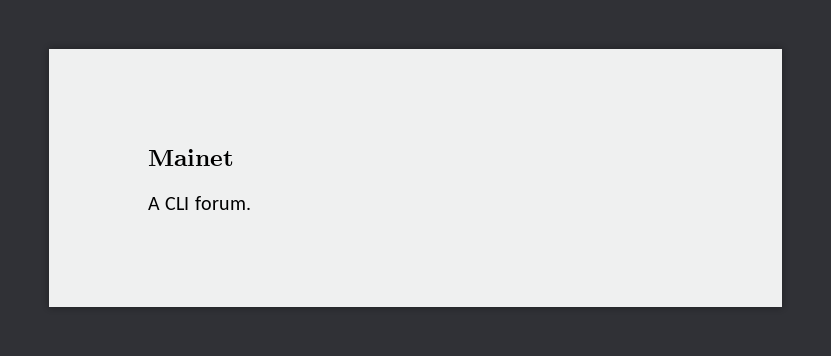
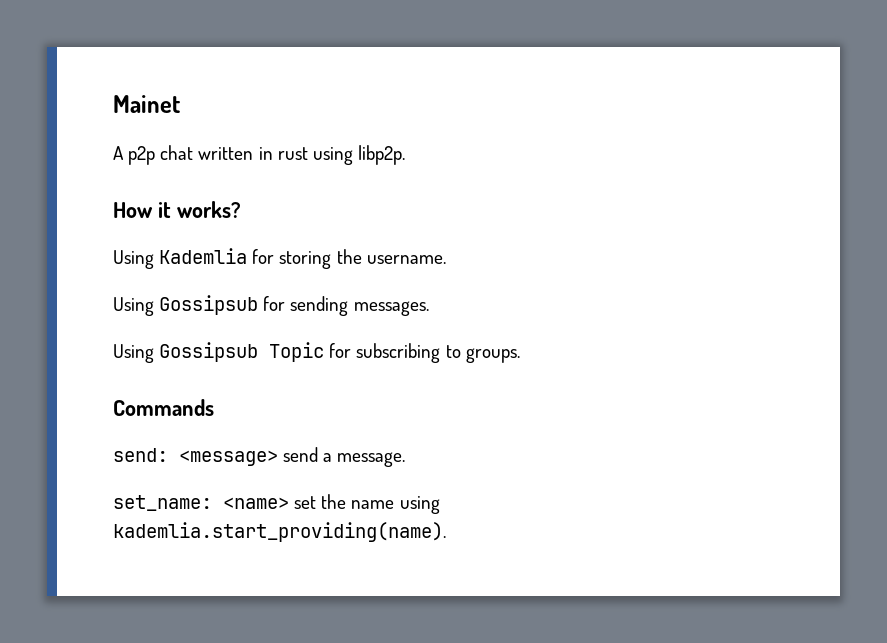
- A CLI forum.
+ A p2p chat written in rust using libp2p.
+ How it works?
+ Using Kademlia for storing the username.
+ Using Gossipsub for sending messages.
+ Using Gossipsub Topic for subscribing to groups.
+ Commands
+ send: <message> send a message.
+ set_name: <name> set the name using kademlia.start_providing(name).

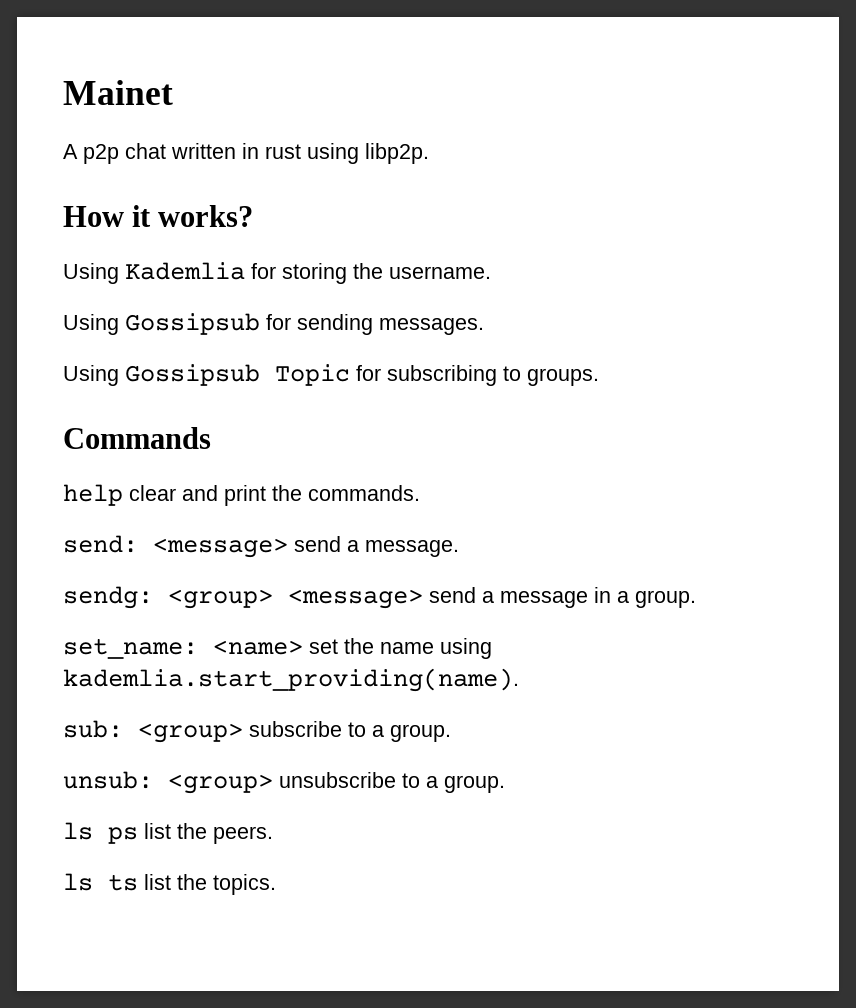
+ help clear and print the commands.
+ sendg: <group> <message> send a message in a group.
+ sub: <group> subscribe to a group.
+ unsub: <group> unsubscribe to a group.
+ ls ps list the peers.
+ ls ts list the topics.

